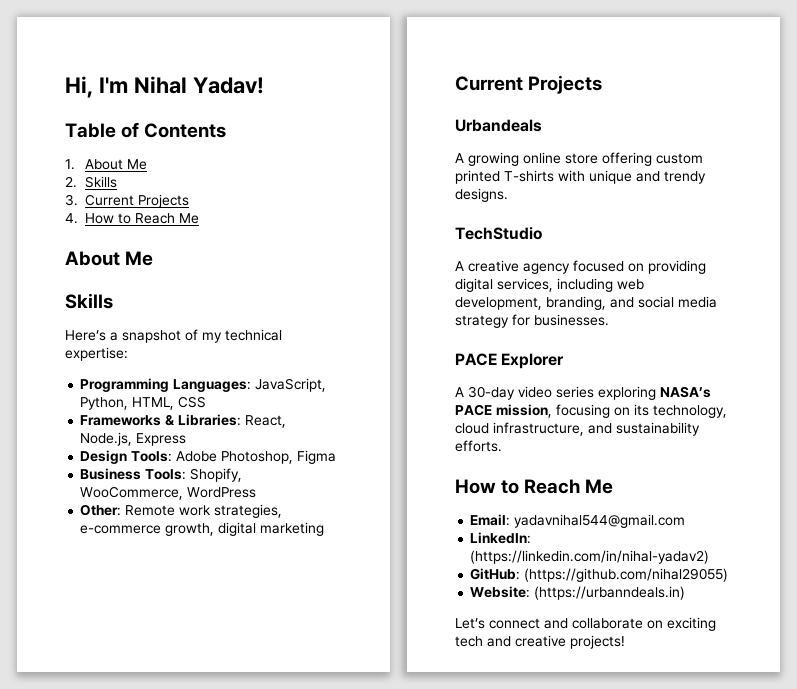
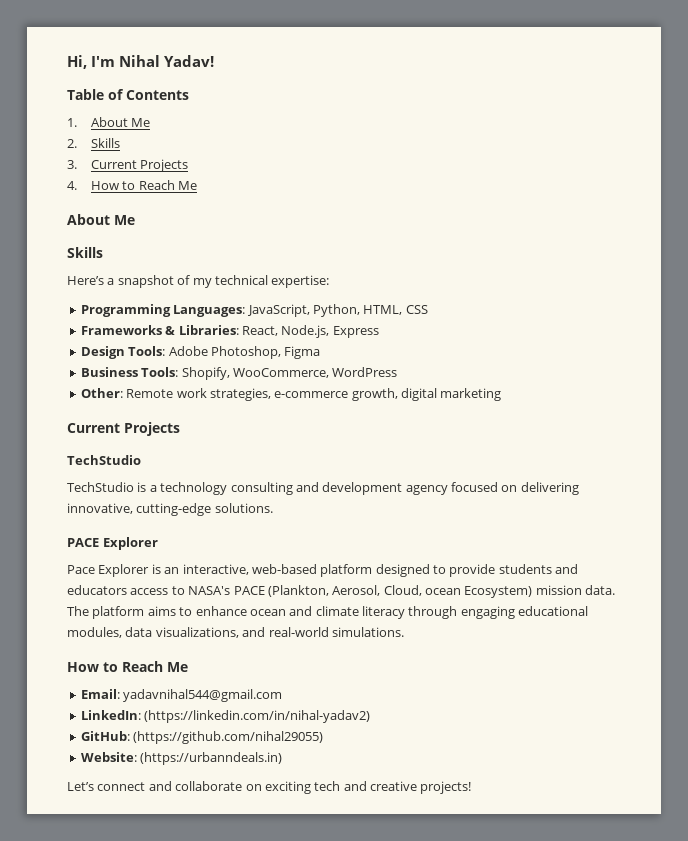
  Other: Remote work strategies, e-commerce growth, digital marketing
  Current Projects
- Urbandeals
- A growing online store offering custom printed T-shirts with unique and trendy designs.
  TechStudio
- A creative agency focused on providing digital services, including web development, branding, and social media strategy for businesses.
+ TechStudio is a technology consulting and development agency focused on delivering innovative, cutting-edge solutions.
  PACE Explorer
- A 30-day video series exploring NASA’s PACE mission, focusing on its technology, cloud infrastructure, and sustainability efforts.
+ Pace Explorer is an interactive, web-based platform designed to provide students and educators access to NASA's PACE (Plankton, Aerosol, Cloud, ocean Ecosystem) mission data. The platform aims to enhance ocean and climate literacy through engaging educational modules, data visualizations, and real-world simulations.

